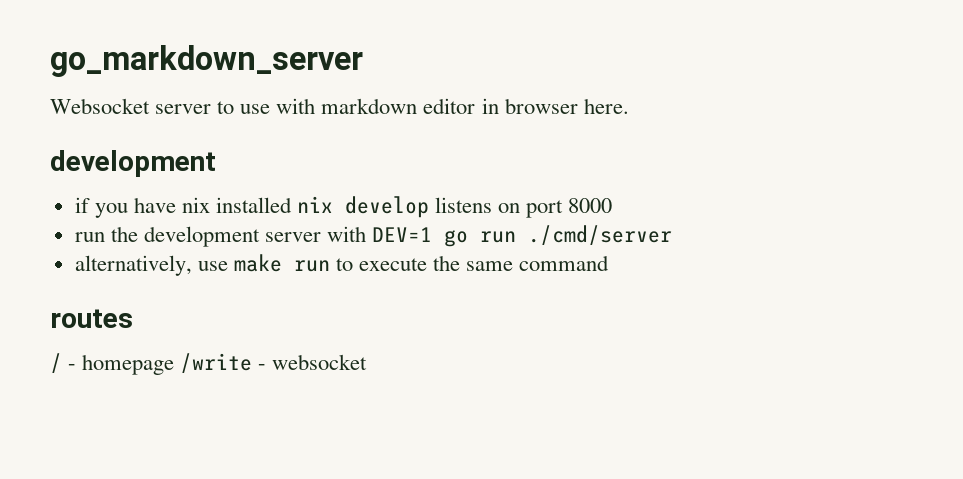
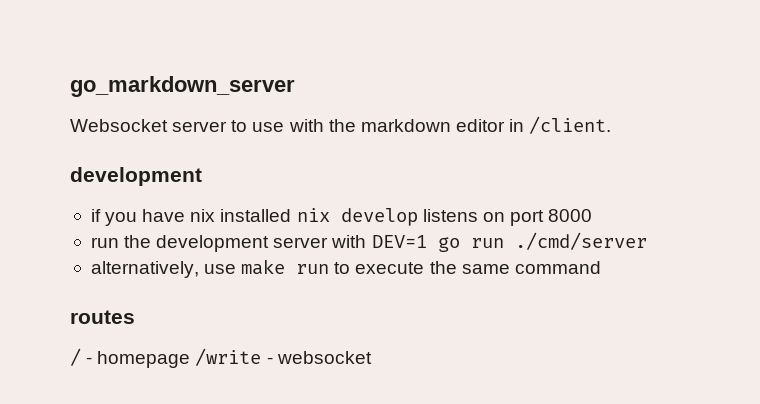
- Websocket server to use with markdown editor in browser here.
+ Websocket server to use with the markdown editor in /client.

